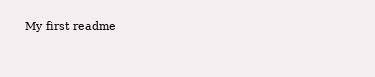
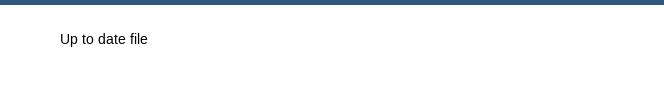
- My first readme
+ Up to date file

